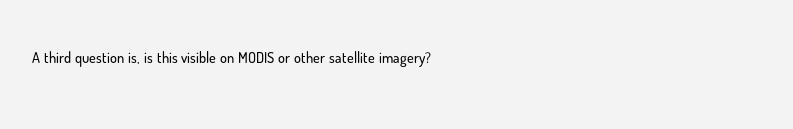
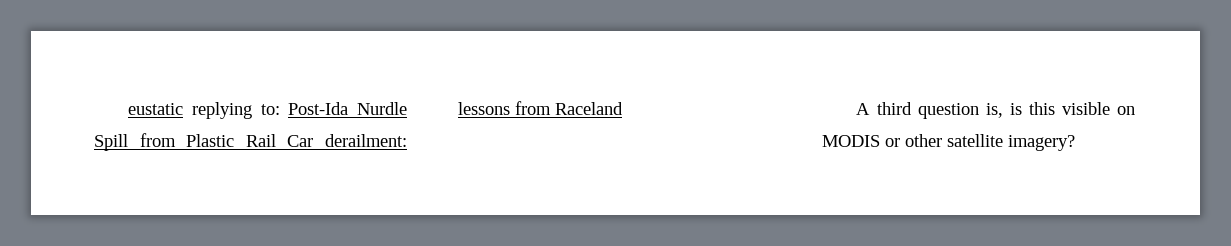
+ eustatic replying to: Post-Ida Nurdle Spill from Plastic Rail Car derailment: lessons from Raceland

